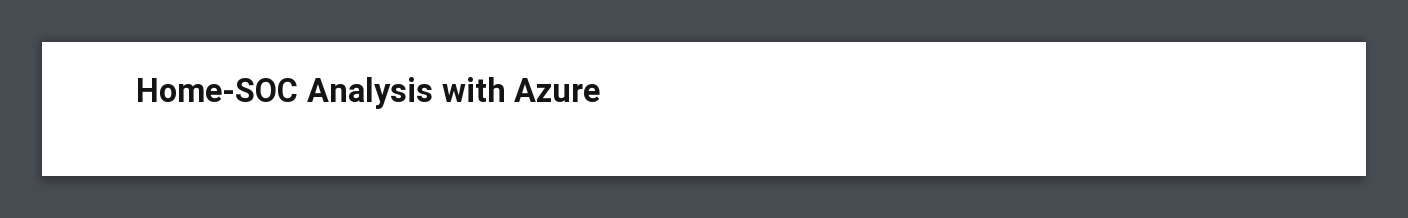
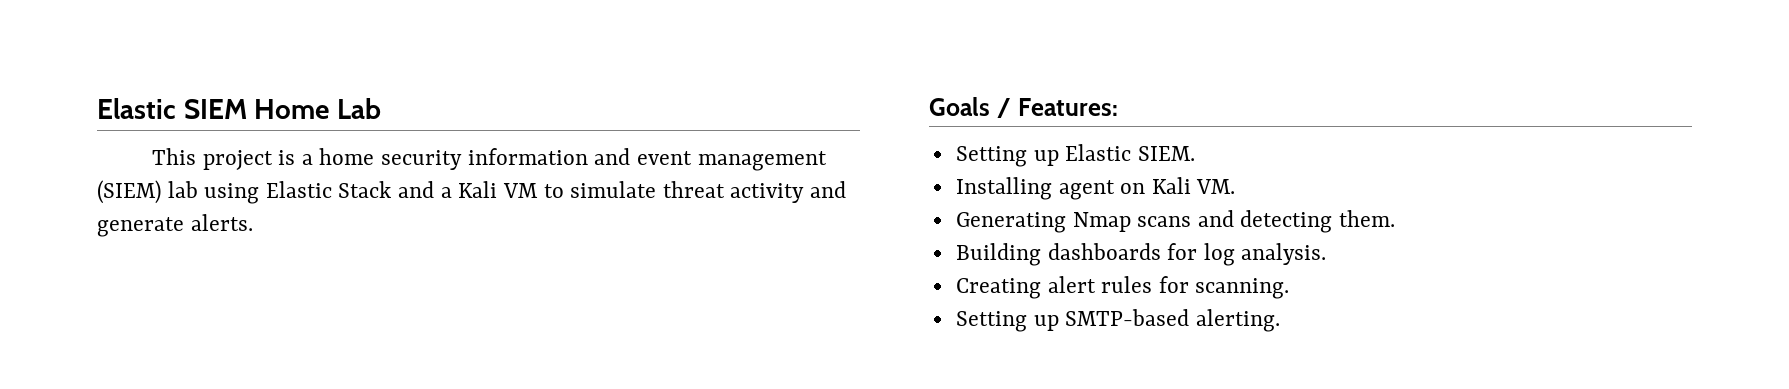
- Home-SOC Analysis with Azure
+ Elastic SIEM Home Lab
+ This project is a home security information and event management (SIEM) lab using Elastic Stack and a Kali VM to simulate threat activity and generate alerts.
+ Goals / Features:
+ Setting up Elastic SIEM.
+ Installing agent on Kali VM.
+ Generating Nmap scans and detecting them.
+ Building dashboards for log analysis.
+ Creating alert rules for scanning.
+ Setting up SMTP-based alerting.

